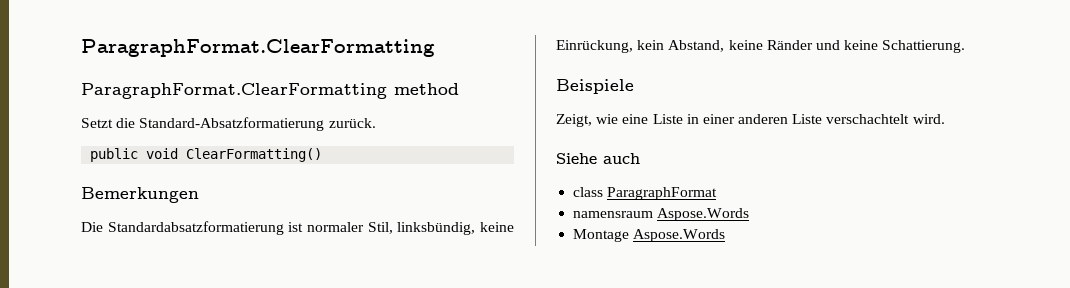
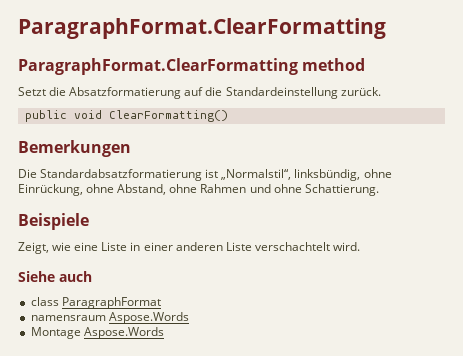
- Setzt die Standard-Absatzformatierung zurück.
+ Setzt die Absatzformatierung auf die Standardeinstellung zurück.
- Die Standardabsatzformatierung ist normaler Stil, linksbündig, keine Einrückung, kein Abstand, keine Ränder und keine Schattierung.
+ Die Standardabsatzformatierung ist „Normalstil“, linksbündig, ohne Einrückung, ohne Abstand, ohne Rahmen und ohne Schattierung.

